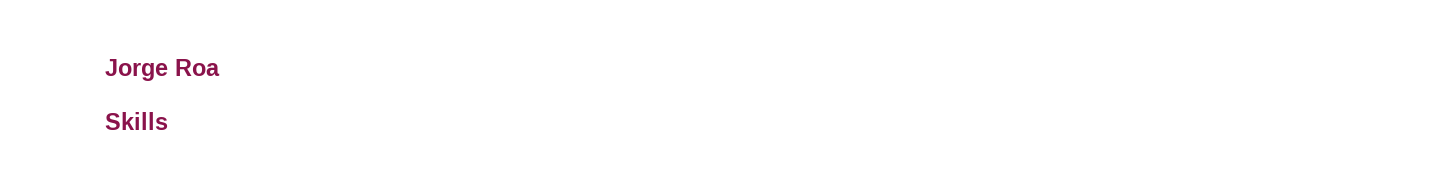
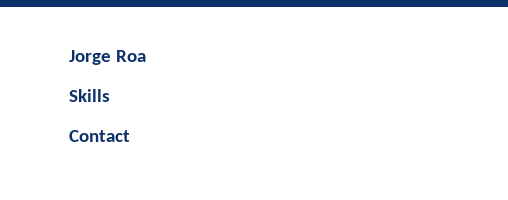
+ Contact

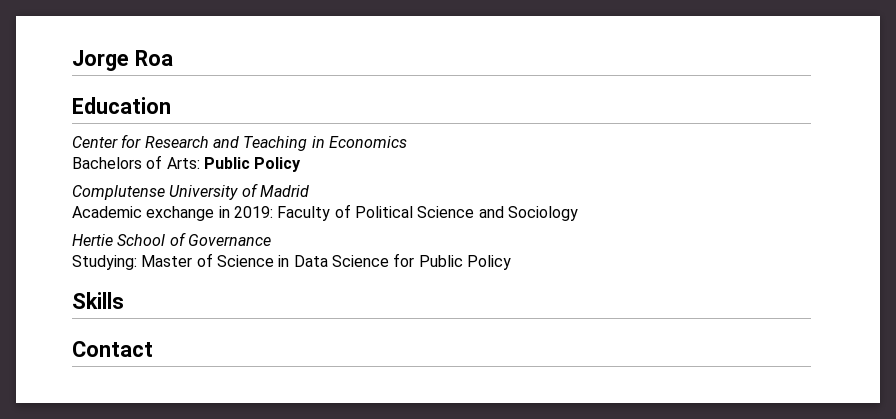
+ Education
+ Center for Research and Teaching in Economics
+ Bachelors of Arts: Public Policy
+ Complutense University of Madrid
+ Academic exchange in 2019: Faculty of Political Science and Sociology
+ Hertie School of Governance
+ Studying: Master of Science in Data Science for Public Policy

